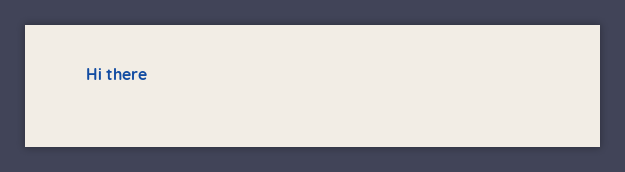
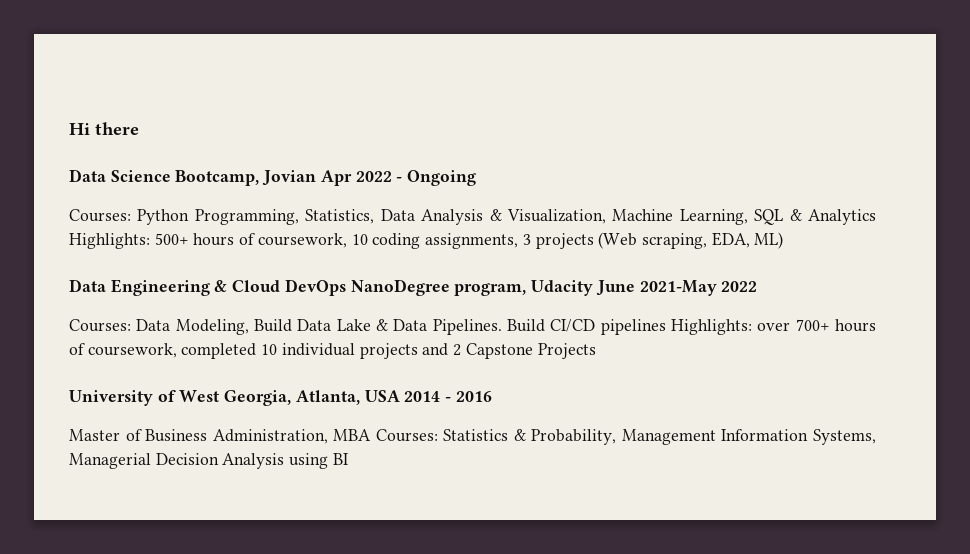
+ Data Science Bootcamp, Jovian Apr 2022 - Ongoing
+ Courses: Python Programming, Statistics, Data Analysis & Visualization, Machine Learning, SQL & Analytics Highlights: 500+ hours of coursework, 10 coding assignments, 3 projects (Web scraping, EDA, ML)
+ Data Engineering & Cloud DevOps NanoDegree program, Udacity June 2021-May 2022
+ Courses: Data Modeling, Build Data Lake & Data Pipelines. Build CI/CD pipelines Highlights: over 700+ hours of coursework, completed 10 individual projects and 2 Capstone Projects
+ University of West Georgia, Atlanta, USA 2014 - 2016
+ Master of Business Administration, MBA Courses: Statistics & Probability, Management Information Systems, Managerial Decision Analysis using BI

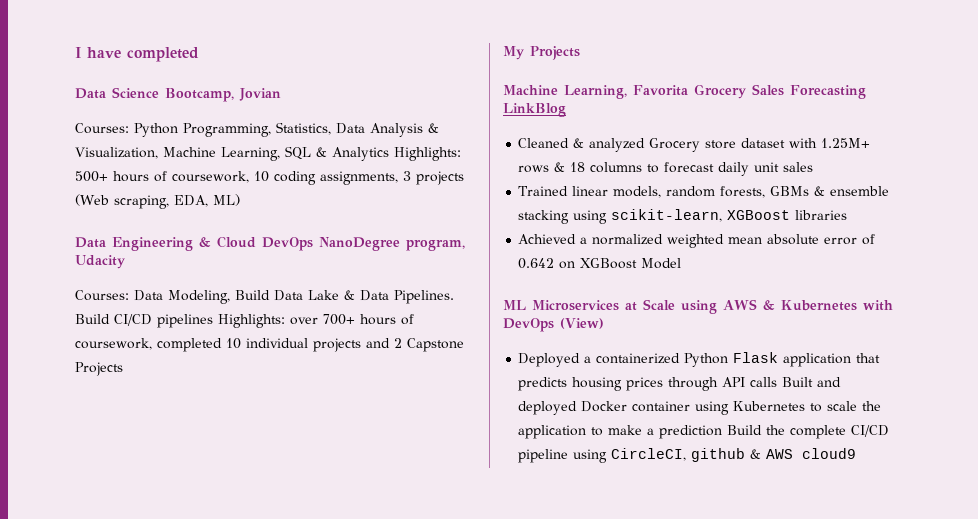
- Hi there
+ I have completed
- Data Science Bootcamp, Jovian Apr 2022 - Ongoing
+ Data Science Bootcamp, Jovian
- Data Engineering & Cloud DevOps NanoDegree program, Udacity June 2021-May 2022
+ Data Engineering & Cloud DevOps NanoDegree program, Udacity
- University of West Georgia, Atlanta, USA 2014 - 2016
- Master of Business Administration, MBA Courses: Statistics & Probability, Management Information Systems, Managerial Decision Analysis using BI
+ My Projects
+ Machine Learning, Favorita Grocery Sales Forecasting LinkBlog
+ Cleaned & analyzed Grocery store dataset with 1.25M+ rows & 18 columns to forecast daily unit sales
+ Trained linear models, random forests, GBMs & ensemble stacking using scikit-learn, XGBoost libraries
+ Achieved a normalized weighted mean absolute error of 0.642 on XGBoost Model
+ ML Microservices at Scale using AWS & Kubernetes with DevOps (View)
+ Deployed a containerized Python Flask application that predicts housing prices through API calls Built and deployed Docker container using Kubernetes to scale the application to make a prediction Build the complete CI/CD pipeline using CircleCI, github & AWS cloud9

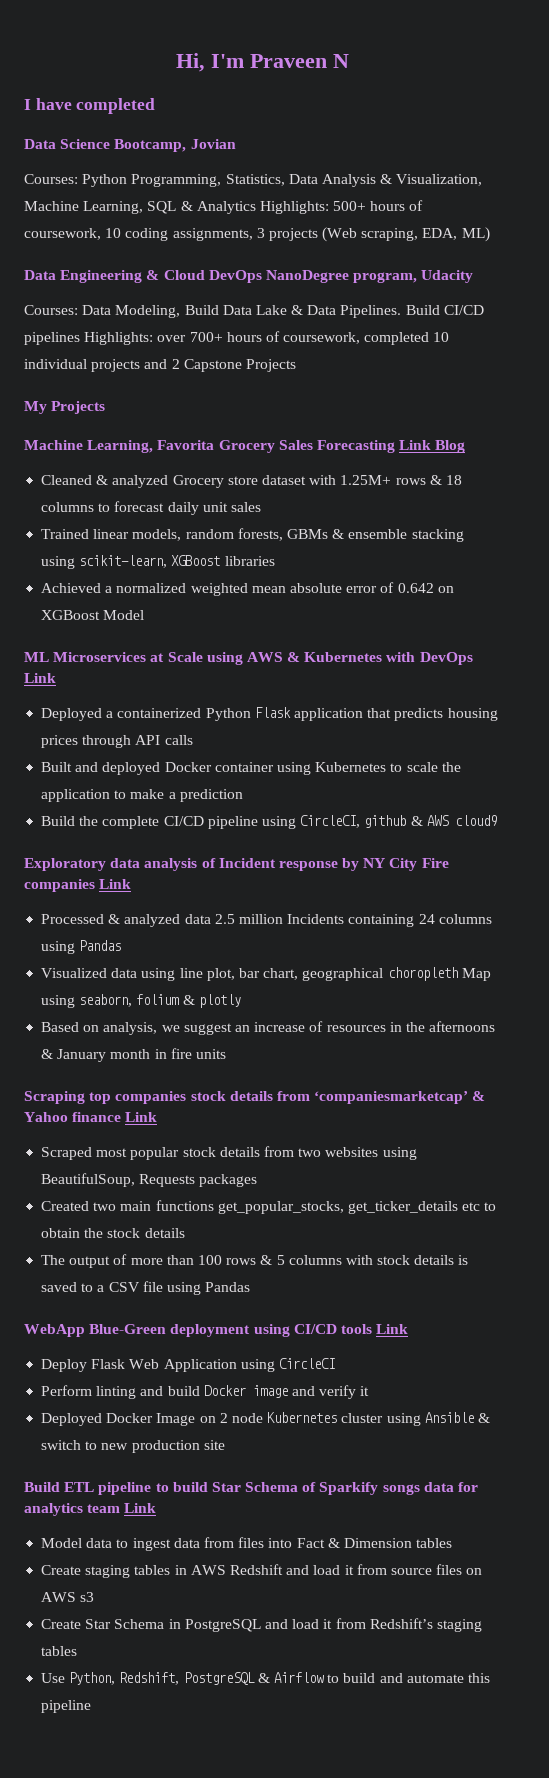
+ Hi, I'm Praveen N
- Machine Learning, Favorita Grocery Sales Forecasting LinkBlog
+ Machine Learning, Favorita Grocery Sales Forecasting Link Blog
- ML Microservices at Scale using AWS & Kubernetes with DevOps (View)
+ ML Microservices at Scale using AWS & Kubernetes with DevOps Link
- Deployed a containerized Python Flask application that predicts housing prices through API calls Built and deployed Docker container using Kubernetes to scale the application to make a prediction Build the complete CI/CD pipeline using CircleCI, github & AWS cloud9
+ Deployed a containerized Python Flask application that predicts housing prices through API calls
+ Built and deployed Docker container using Kubernetes to scale the application to make a prediction
+ Build the complete CI/CD pipeline using CircleCI, github & AWS cloud9
+ Exploratory data analysis of Incident response by NY City Fire companies Link
+ Processed & analyzed data 2.5 million Incidents containing 24 columns using Pandas
+ Visualized data using line plot, bar chart, geographical choropleth Map using seaborn, folium & plotly
+ Based on analysis, we suggest an increase of resources in the afternoons & January month in fire units
+ Scraping top companies stock details from ‘companiesmarketcap’ & Yahoo finance Link
+ Scraped most popular stock details from two websites using BeautifulSoup, Requests packages
+ Created two main functions get_popular_stocks, get_ticker_details etc to obtain the stock details
+ The output of more than 100 rows & 5 columns with stock details is saved to a CSV file using Pandas
+ WebApp Blue-Green deployment using CI/CD tools Link
+ Deploy Flask Web Application using CircleCI
+ Perform linting and build Docker image and verify it
+ Deployed Docker Image on 2 node Kubernetes cluster using Ansible & switch to new production site
+ Build ETL pipeline to build Star Schema of Sparkify songs data for analytics team Link
+ Model data to ingest data from files into Fact & Dimension tables
+ Create staging tables in AWS Redshift and load it from source files on AWS s3
+ Create Star Schema in PostgreSQL and load it from Redshift’s staging tables
+ Use Python, Redshift, PostgreSQL & Airflow to build and automate this pipeline

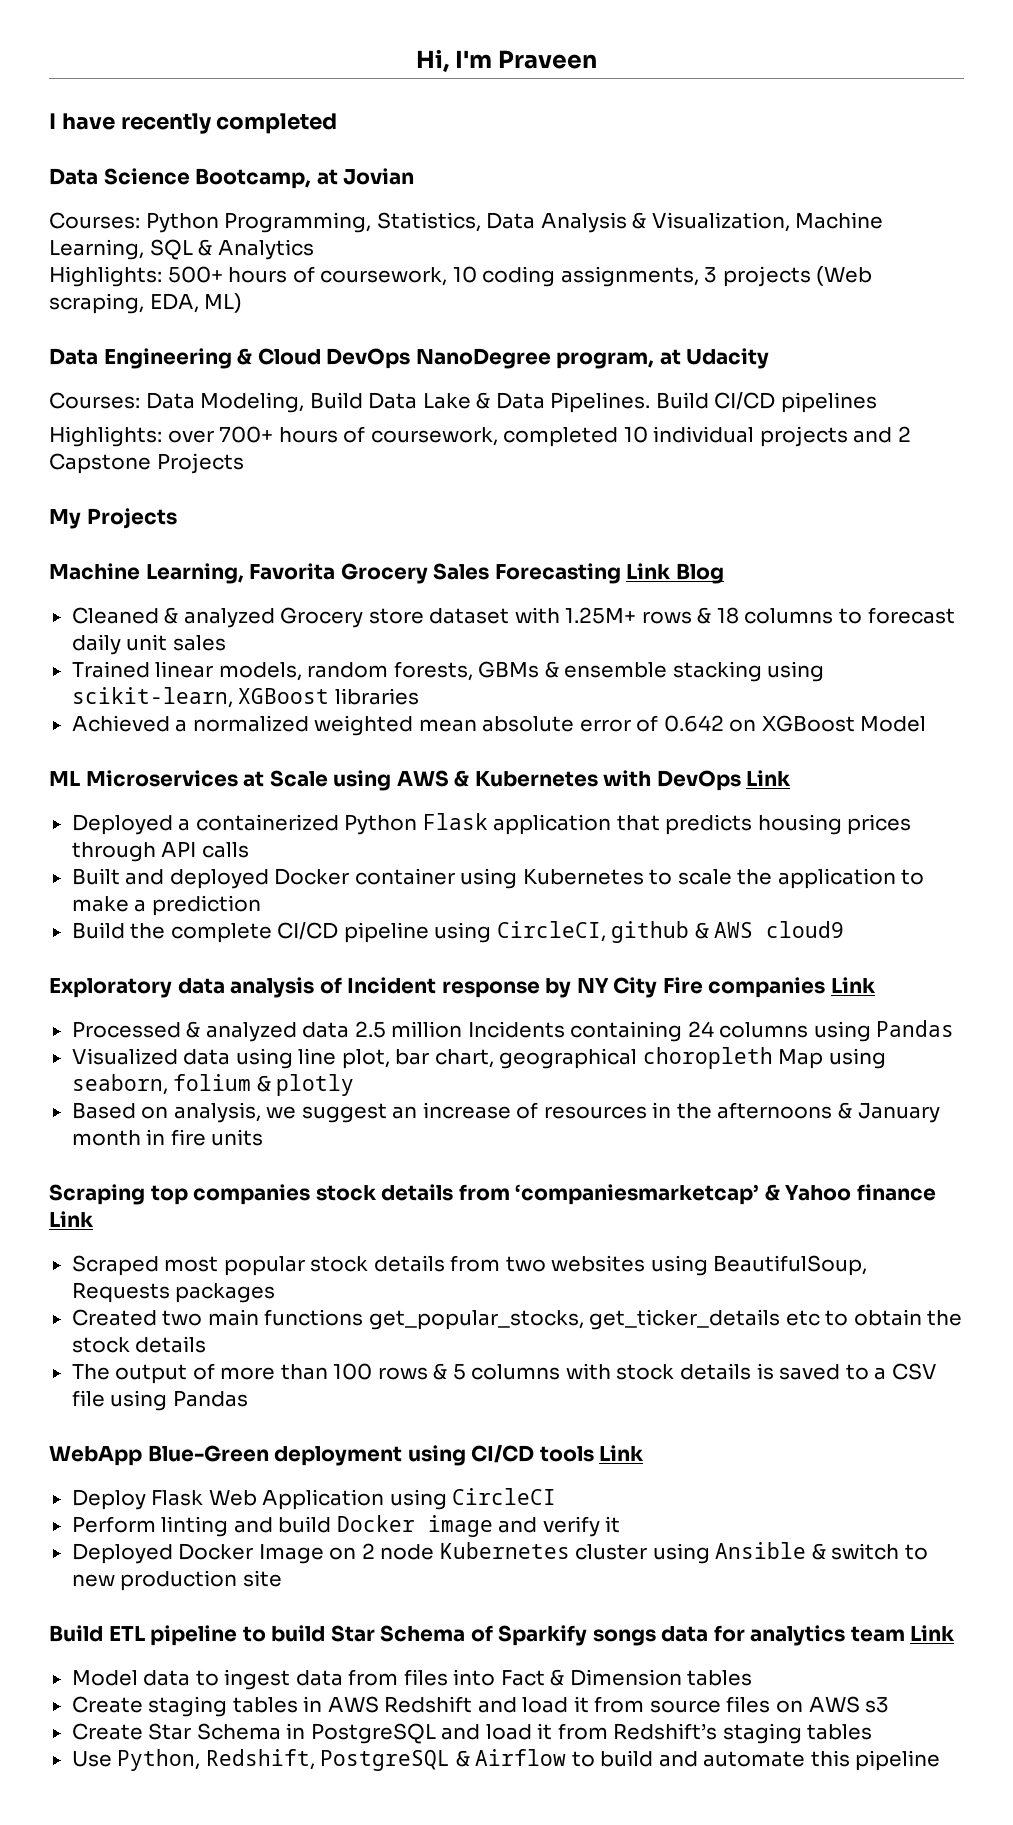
- Hi, I'm Praveen N
+ Hi, I'm Praveen
- I have completed
+ I have recently completed
- Data Science Bootcamp, Jovian
+ Data Science Bootcamp, at Jovian
- Courses: Python Programming, Statistics, Data Analysis & Visualization, Machine Learning, SQL & Analytics Highlights: 500+ hours of coursework, 10 coding assignments, 3 projects (Web scraping, EDA, ML)
+ Courses: Python Programming, Statistics, Data Analysis & Visualization, Machine Learning, SQL & Analytics
+ Highlights: 500+ hours of coursework, 10 coding assignments, 3 projects (Web scraping, EDA, ML)
- Data Engineering & Cloud DevOps NanoDegree program, Udacity
+ Data Engineering & Cloud DevOps NanoDegree program, at Udacity
- Build CI/CD pipelines Highlights: over 700+ hours of coursework, completed 10 individual projects and 2 Capstone Projects
+ Build CI/CD pipelines
+ Highlights: over 700+ hours of coursework, completed 10 individual projects and 2 Capstone Projects

